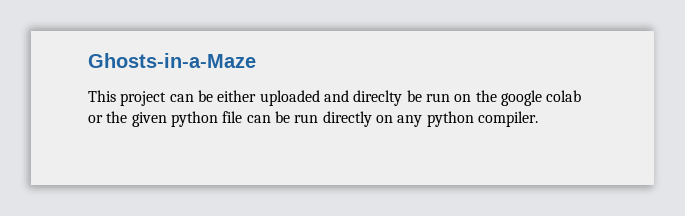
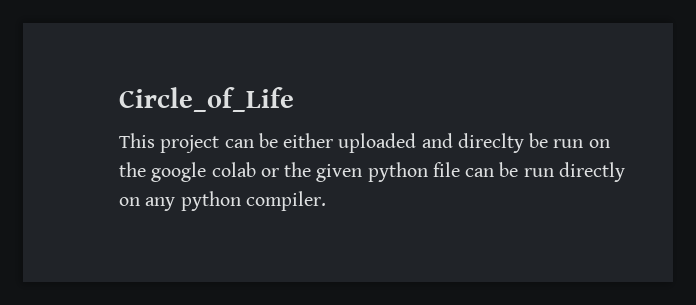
- Ghosts-in-a-Maze
+ Circle_of_Life

